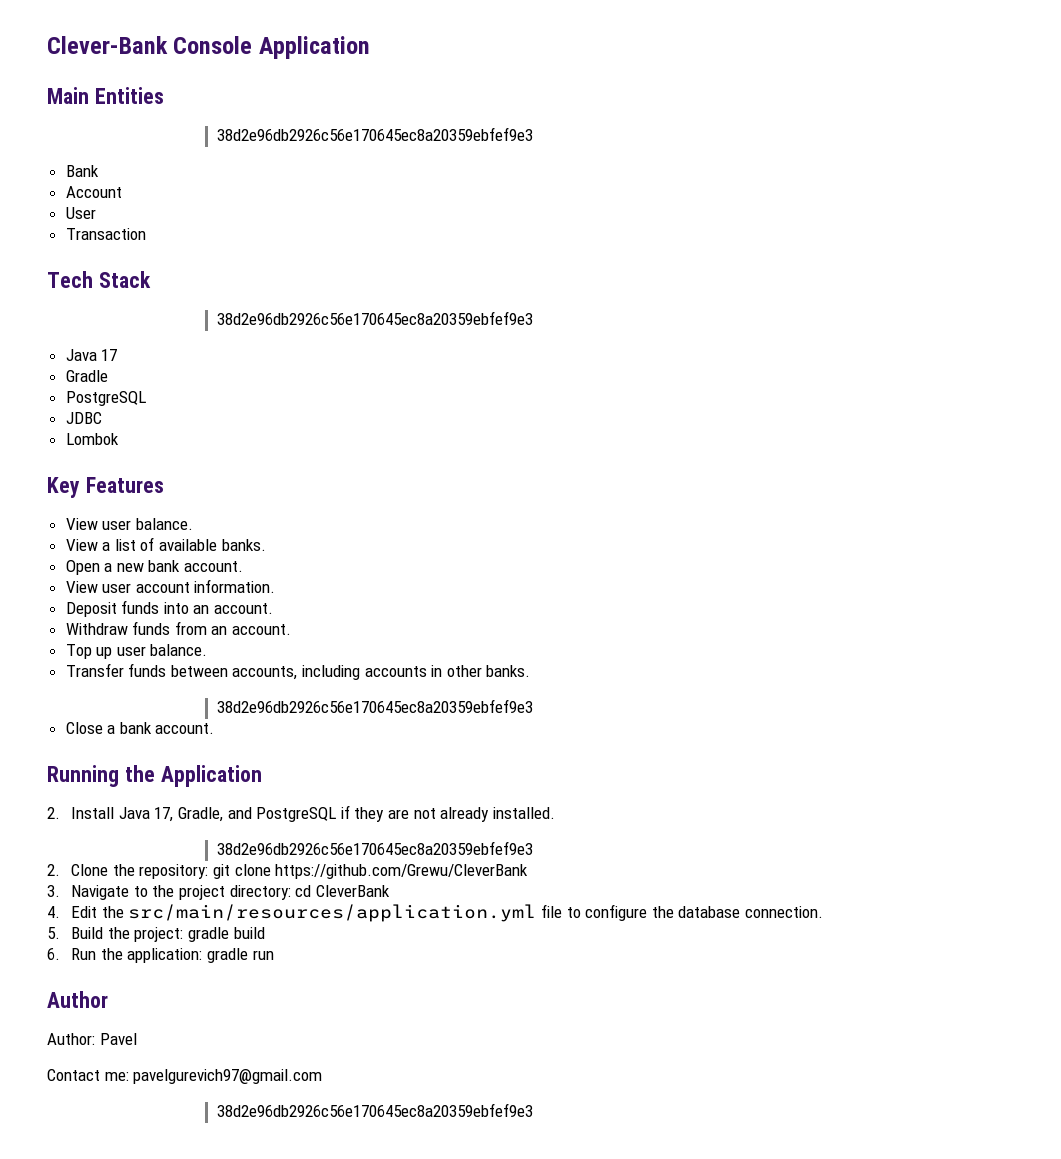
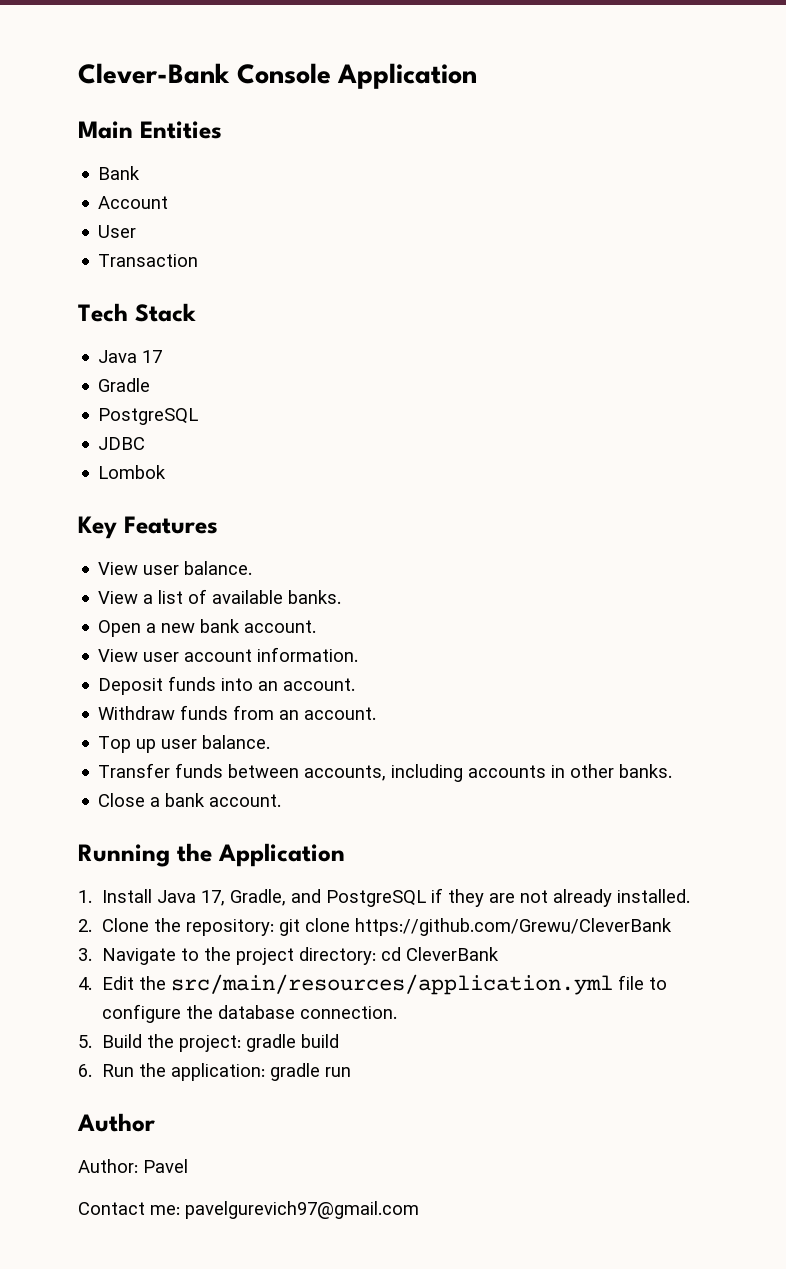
  Main Entities
- 38d2e96db2926c56e170645ec8a20359ebfef9e3
  Tech Stack
- 38d2e96db2926c56e170645ec8a20359ebfef9e3
  Transfer funds between accounts, including accounts in other banks.
- 38d2e96db2926c56e170645ec8a20359ebfef9e3
- 2. Install Java 17, Gradle, and PostgreSQL if they are not already installed.
- 38d2e96db2926c56e170645ec8a20359ebfef9e3
+ 1. Install Java 17, Gradle, and PostgreSQL if they are not already installed.
  Contact me: pavelgurevich97@gmail.com
- 38d2e96db2926c56e170645ec8a20359ebfef9e3

